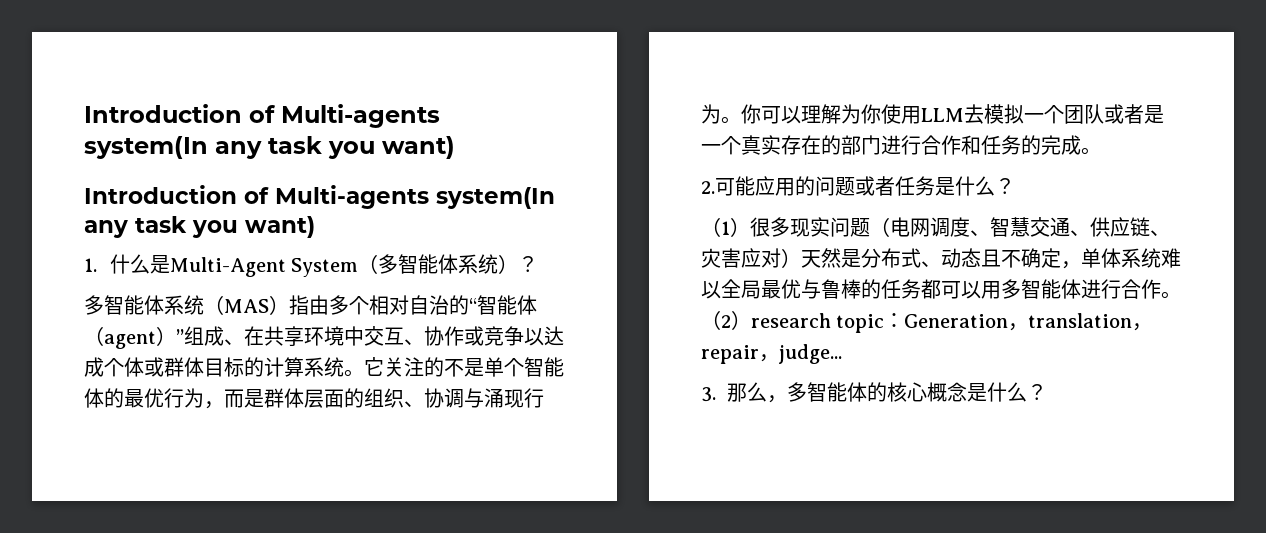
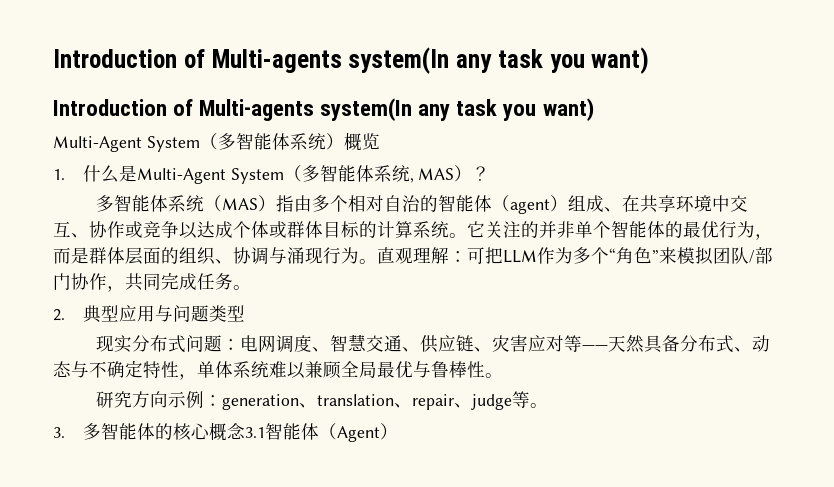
+ Multi-Agent System（多智能体系统）概览
- 1.什么是Multi-Agent System（多智能体系统）？
+ 1.什么是Multi-Agent System（多智能体系统, MAS）？
- 多智能体系统（MAS）指由多个相对自治的“智能体（agent）”组成、在共享环境中交互、协作或竞争以达成个体或群体目标的计算系统。
+ 多智能体系统（MAS）指由多个相对自治的智能体（agent）组成、在共享环境中交互、协作或竞争以达成个体或群体目标的计算系统。
- 它关注的不是单个智能体的最优行为，而是群体层面的组织、协调与涌现行为。
+ 它关注的并非单个智能体的最优行为，而是群体层面的组织、协调与涌现行为。
- 你可以理解为你使用LLM去模拟一个团队或者是一个真实存在的部门进行合作和任务的完成。
- 2.可能应用的问题或者任务是什么？
- （1）很多现实问题（电网调度、智慧交通、供应链、灾害应对）天然是分布式、动态且不确定，单体系统难以全局最优与鲁棒的任务都可以用多智能体进行合作。（2）research topic：Generation，translation，repair，judge...
+ 直观理解：可把LLM作为多个“角色”来模拟团队/部门协作，共同完成任务。
+ 2.典型应用与问题类型
+ 现实分布式问题：电网调度、智慧交通、供应链、灾害应对等——天然具备分布式、动态与不确定特性，单体系统难以兼顾全局最优与鲁棒性。
+ 研究方向示例：generation、translation、repair、judge等。
- 3.那么，多智能体的核心概念是什么？
+ 3.多智能体的核心概念3.1智能体（Agent）

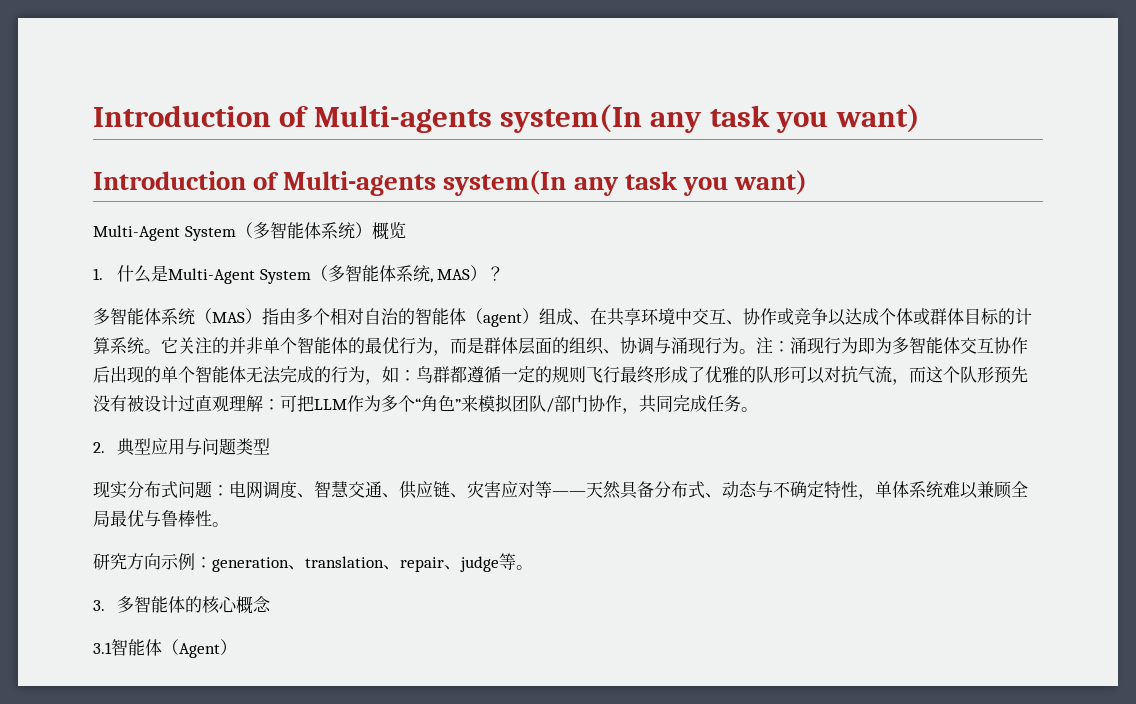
- 直观理解：可把LLM作为多个“角色”来模拟团队/部门协作，共同完成任务。
+ 注：涌现行为即为多智能体交互协作后出现的单个智能体无法完成的行为，如：鸟群都遵循一定的规则飞行最终形成了优雅的队形可以对抗气流，而这个队形预先没有被设计过直观理解：可把LLM作为多个“角色”来模拟团队/部门协作，共同完成任务。
- 3.多智能体的核心概念3.1智能体（Agent）
+ 3.多智能体的核心概念
+ 3.1智能体（Agent）

